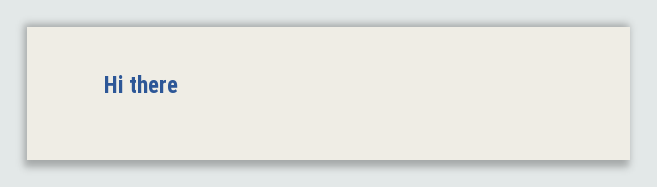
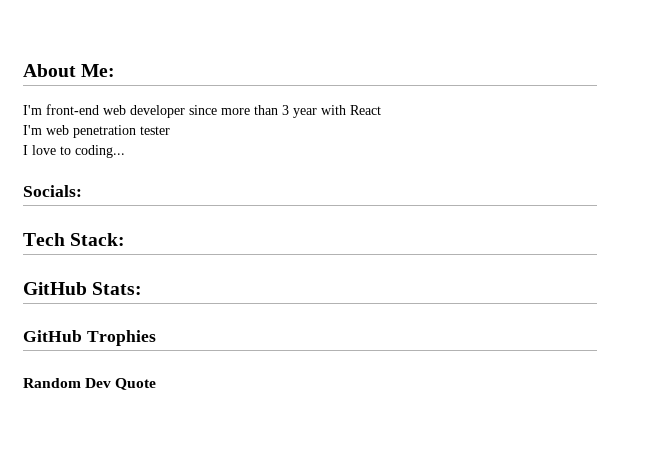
- Hi there
+ About Me:
+ I'm front-end web developer since more than 3 year with React
+ I'm web penetration tester
+ I love to coding...
+ Socials:
+ Tech Stack:
+ GitHub Stats:
+ GitHub Trophies
+ Random Dev Quote

